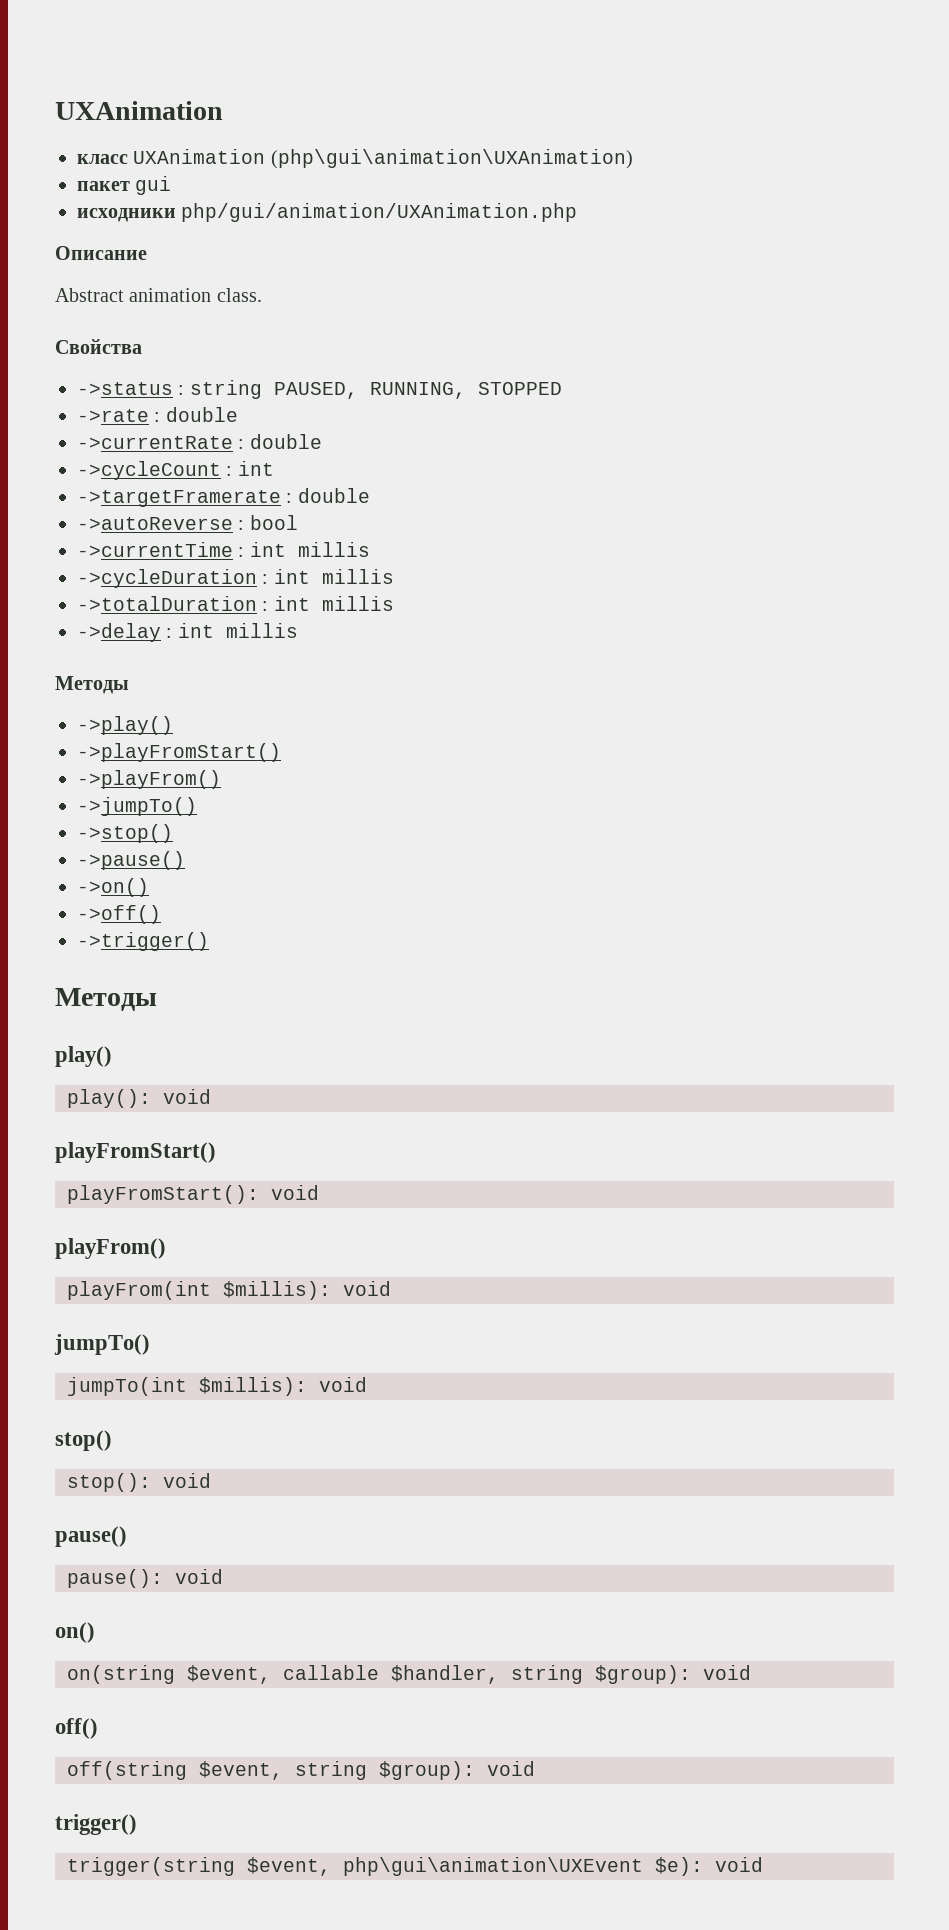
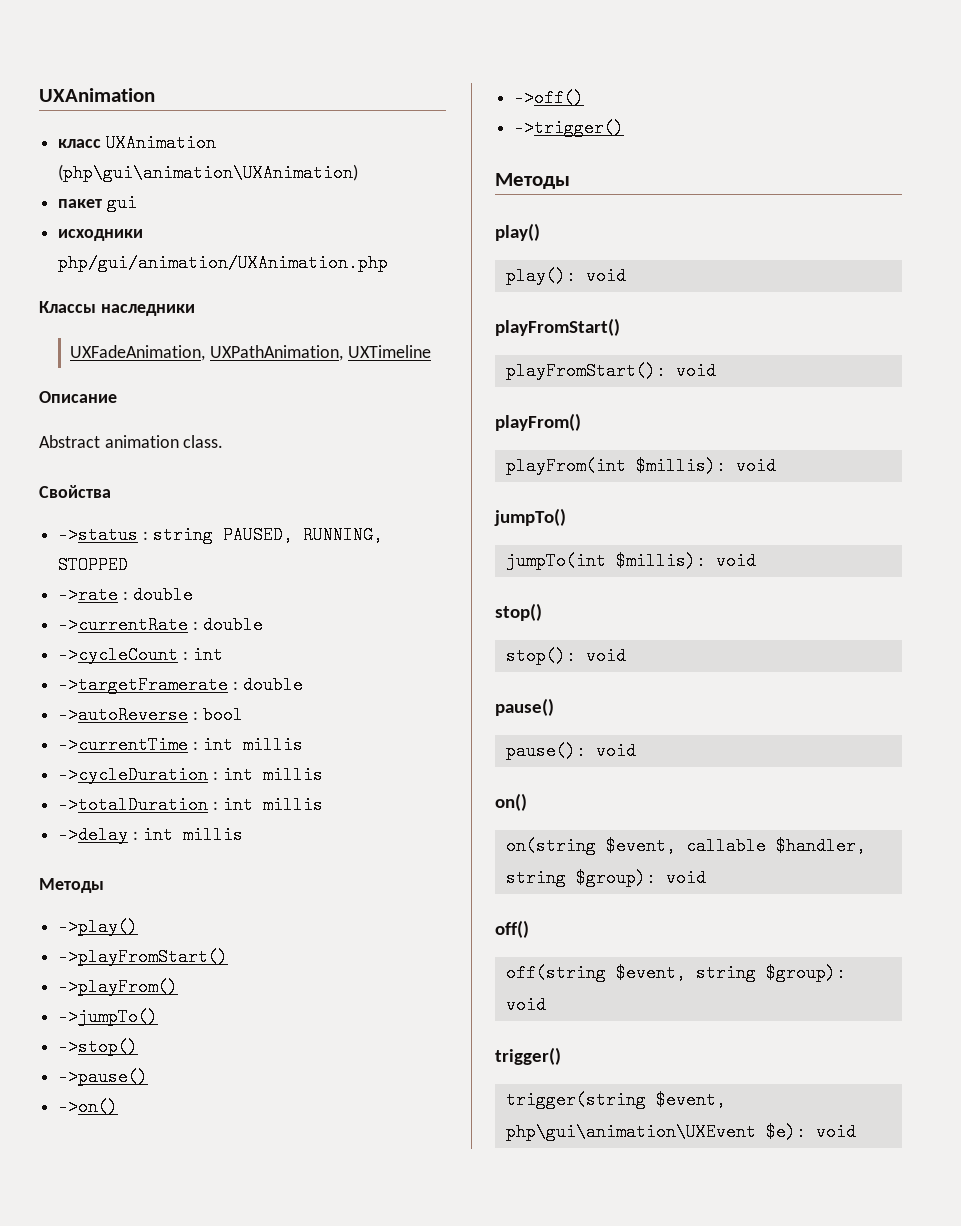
+ Классы наследники
+ UXFadeAnimation, UXPathAnimation, UXTimeline

